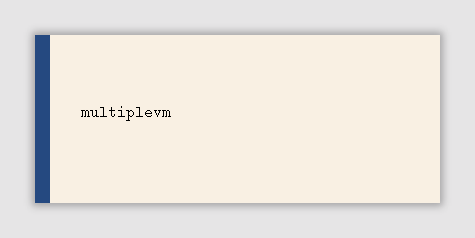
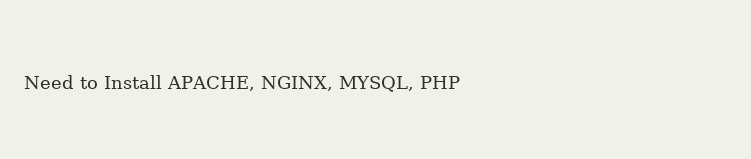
- multiplevm
+ Need to Install APACHE, NGINX, MYSQL, PHP

